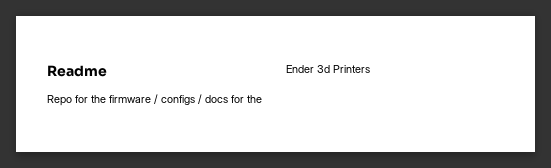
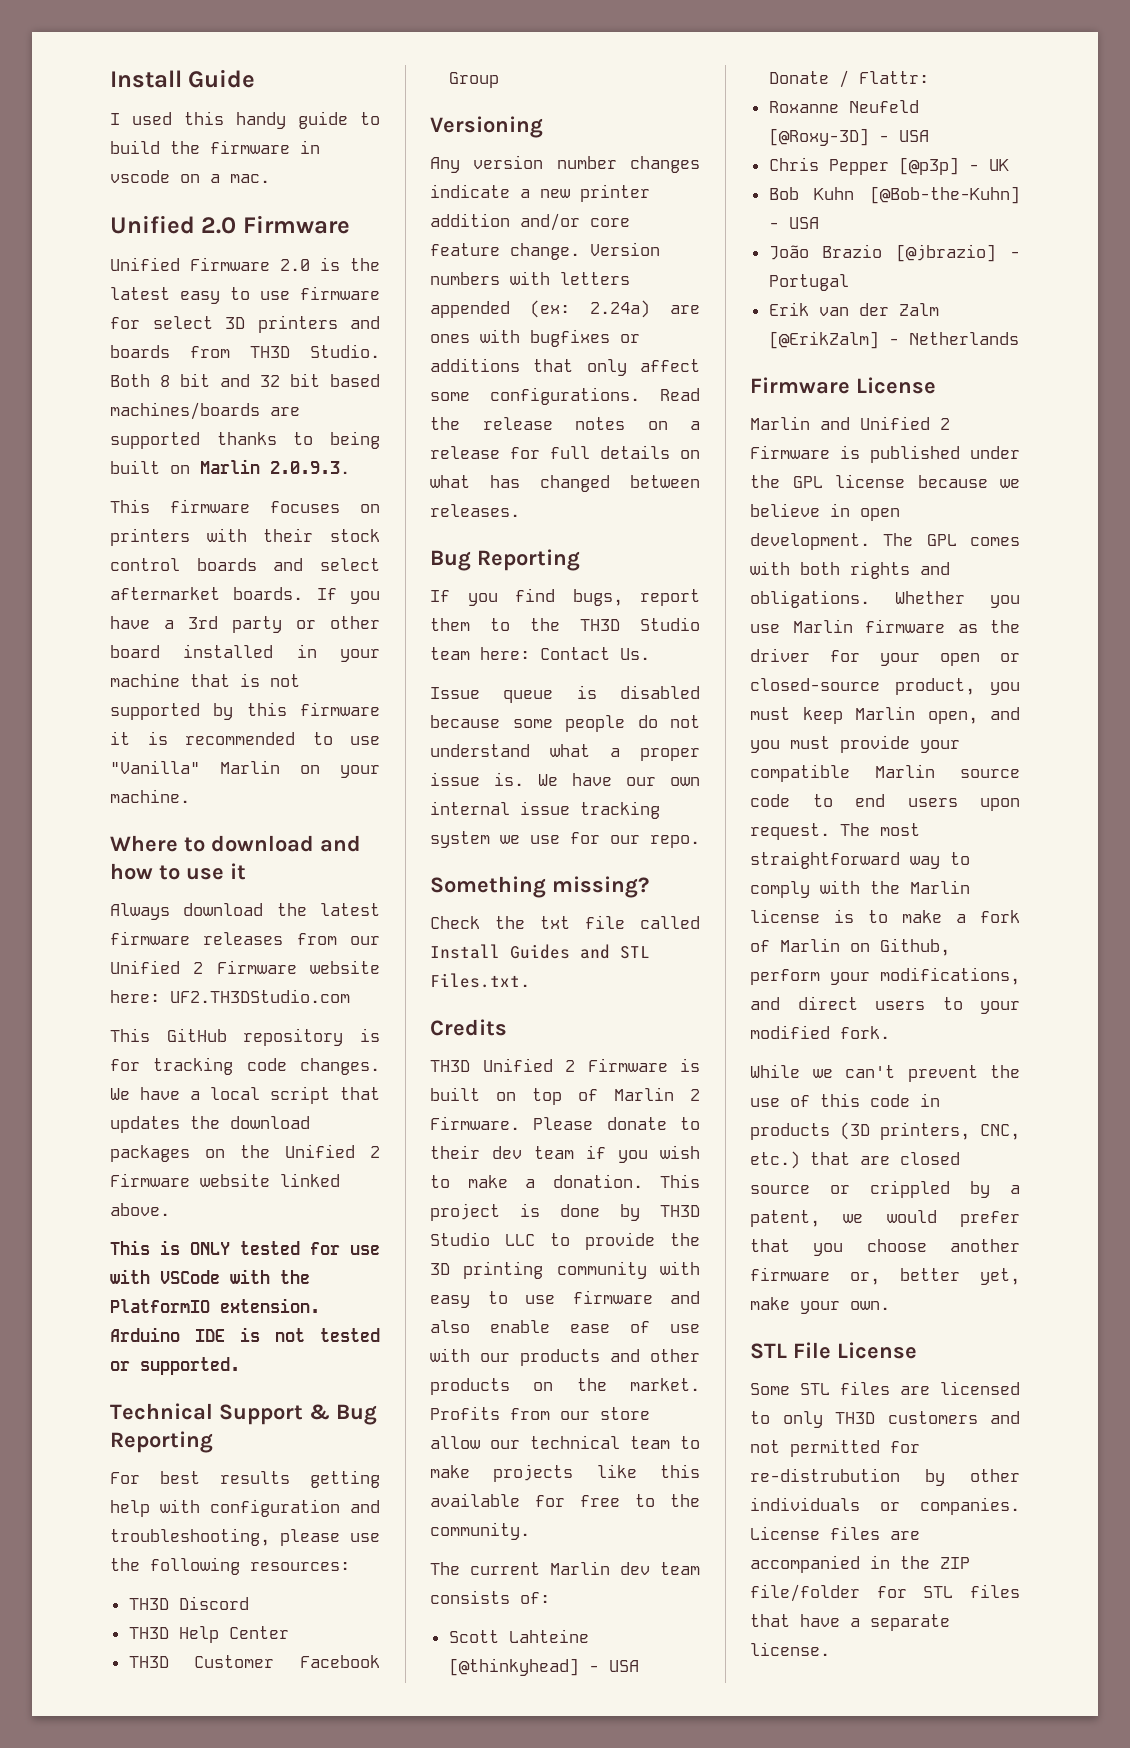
- Readme
- Repo for the firmware / configs / docs for the Ender 3d Printers
+ Install Guide
+ I used this handy guide to build the firmware in vscode on a mac.
+ Unified 2.0 Firmware
+ Unified Firmware 2.0 is the latest easy to use firmware for select 3D printers and boards from TH3D Studio. Both 8 bit and 32 bit based machines/boards are supported thanks to being built on Marlin 2.0.9.3.
+ This firmware focuses on printers with their stock control boards and select aftermarket boards. If you have a 3rd party or other board installed in your machine that is not supported by this firmware it is recommended to use "Vanilla" Marlin on your machine.
+ Where to download and how to use it
+ Always download the latest firmware releases from our Unified 2 Firmware website here: UF2.TH3DStudio.com
+ This GitHub repository is for tracking code changes. We have a local script that updates the download packages on the Unified 2 Firmware website linked above.
+ This is ONLY tested for use with VSCode with the PlatformIO extension. Arduino IDE is not tested or supported.
+ Technical Support & Bug Reporting
+ For best results getting help with configuration and troubleshooting, please use the following resources:
+ TH3D Discord
+ TH3D Help Center
+ TH3D Customer Facebook Group
+ Versioning
+ Any version number changes indicate a new printer addition and/or core feature change. Version numbers with letters appended (ex: 2.24a) are ones with bugfixes or additions that only affect some configurations. Read the release notes on a release for full details on what has changed between releases.
+ Bug Reporting
+ If you find bugs, report them to the TH3D Studio team here: Contact Us.
+ Issue queue is disabled because some people do not understand what a proper issue is. We have our own internal issue tracking system we use for our repo.
+ Something missing?
+ Check the txt file called Install Guides and STL Files.txt.
+ Credits
+ TH3D Unified 2 Firmware is built on top of Marlin 2 Firmware. Please donate to their dev team if you wish to make a donation. This project is done by TH3D Studio LLC to provide the 3D printing community with easy to use firmware and also enable ease of use with our products and other products on the market. Profits from our store allow our technical team to make projects like this available for free to the community.
+ The current Marlin dev team consists of:
+ Scott Lahteine [@thinkyhead] - USA Donate / Flattr:
+ Roxanne Neufeld [@Roxy-3D] - USA
+ Chris Pepper [@p3p] - UK
+ Bob Kuhn [@Bob-the-Kuhn] - USA
+ João Brazio [@jbrazio] - Portugal
+ Erik van der Zalm [@ErikZalm] - Netherlands
+ Firmware License
+ Marlin and Unified 2 Firmware is published under the GPL license because we believe in open development. The GPL comes with both rights and obligations. Whether you use Marlin firmware as the driver for your open or closed-source product, you must keep Marlin open, and you must provide your compatible Marlin source code to end users upon request. The most straightforward way to comply with the Marlin license is to make a fork of Marlin on Github, perform your modifications, and direct users to your modified fork.
+ While we can't prevent the use of this code in products (3D printers, CNC, etc.) that are closed source or crippled by a patent, we would prefer that you choose another firmware or, better yet, make your own.
+ STL File License
+ Some STL files are licensed to only TH3D customers and not permitted for re-distrubution by other individuals or companies. License files are accompanied in the ZIP file/folder for STL files that have a separate license.

